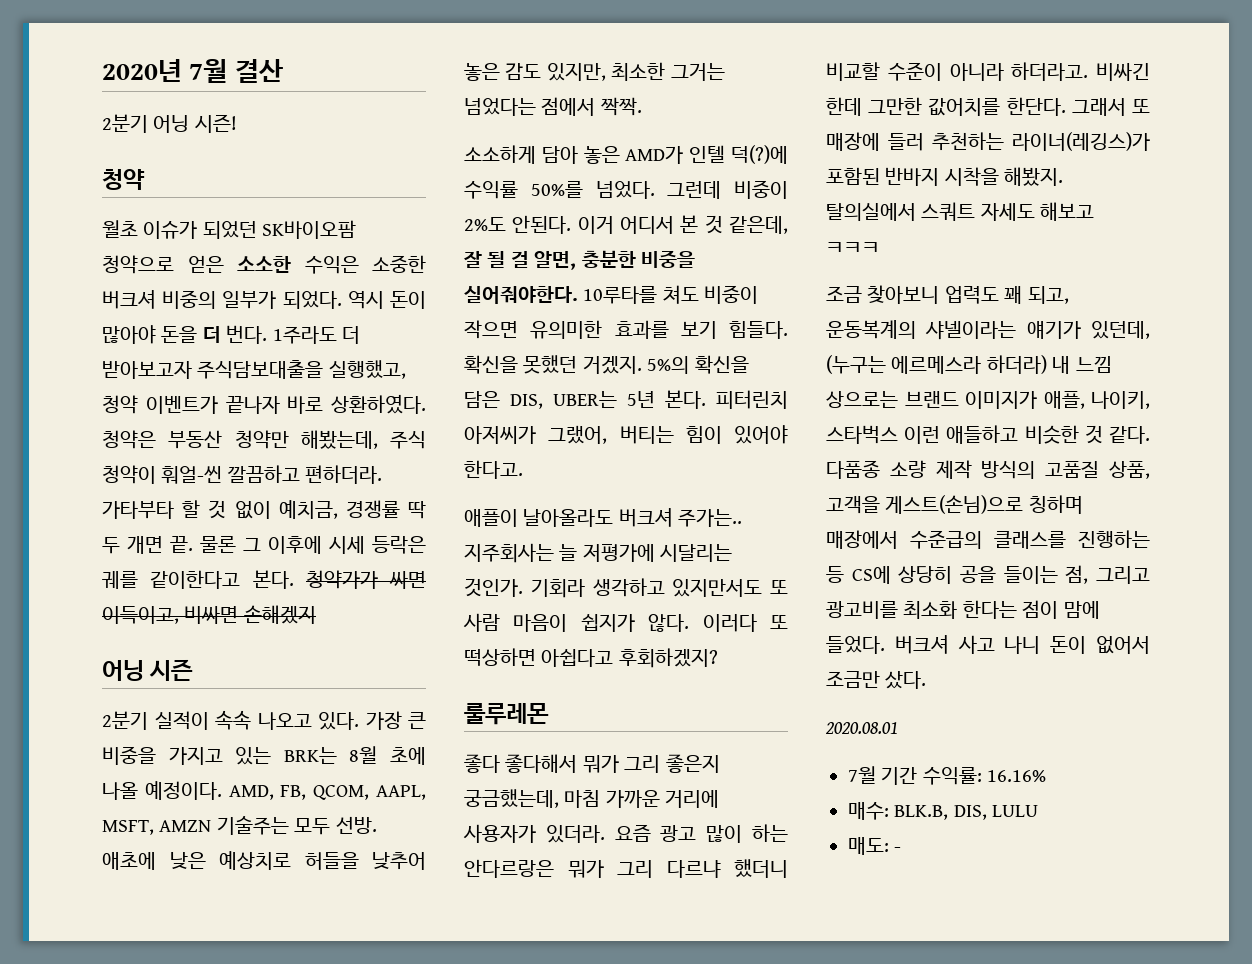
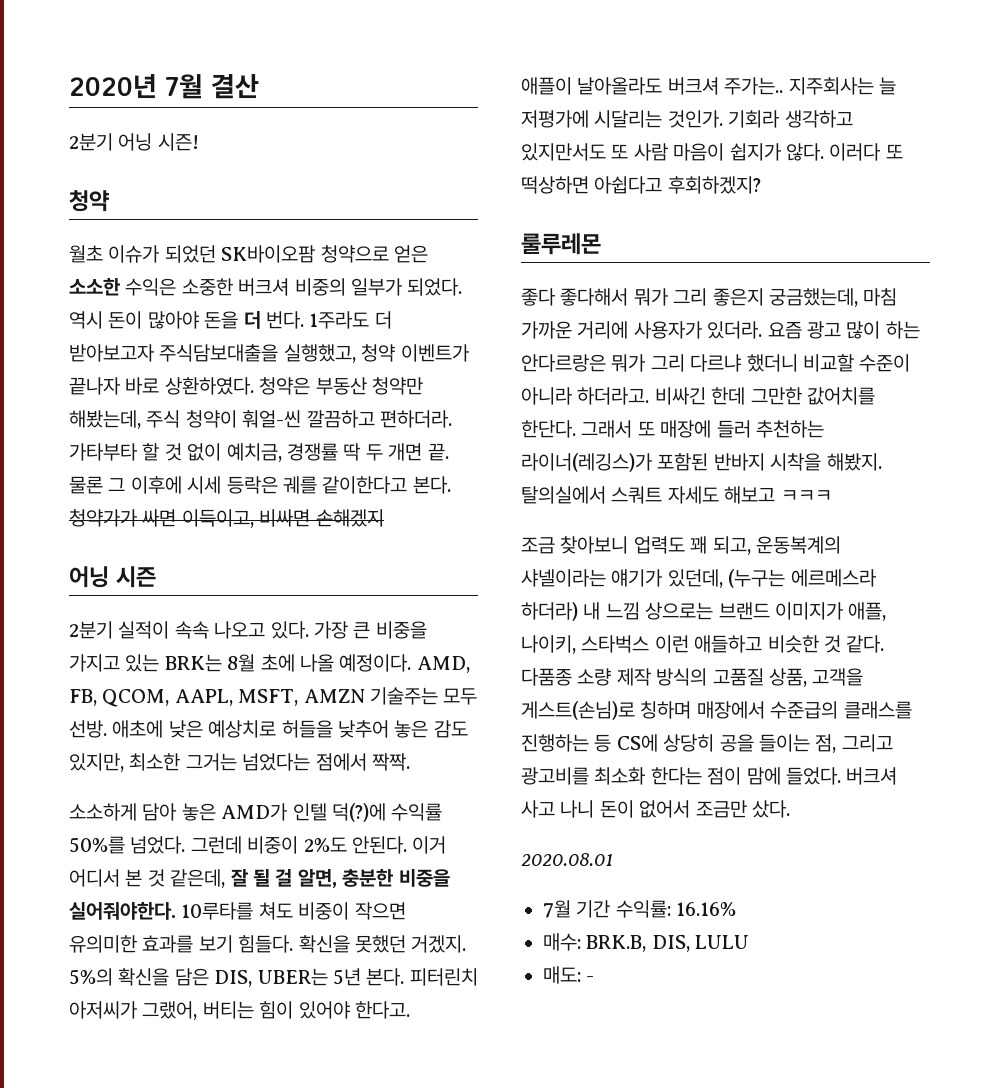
- 다품종 소량 제작 방식의 고품질 상품, 고객을 게스트(손님)으로 칭하며 매장에서 수준급의 클래스를 진행하는 등 CS에 상당히 공을 들이는 점, 그리고 광고비를 최소화 한다는 점이 맘에 들었다.
+ 다품종 소량 제작 방식의 고품질 상품, 고객을 게스트(손님)로 칭하며 매장에서 수준급의 클래스를 진행하는 등 CS에 상당히 공을 들이는 점, 그리고 광고비를 최소화 한다는 점이 맘에 들었다.
- 매수: BLK.B, DIS, LULU
+ 매수: BRK.B, DIS, LULU

